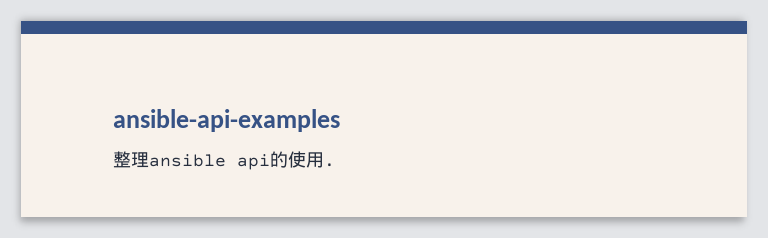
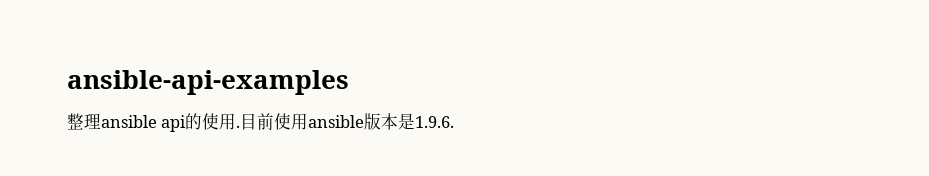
+ 目前使用ansible版本是1.9.6.

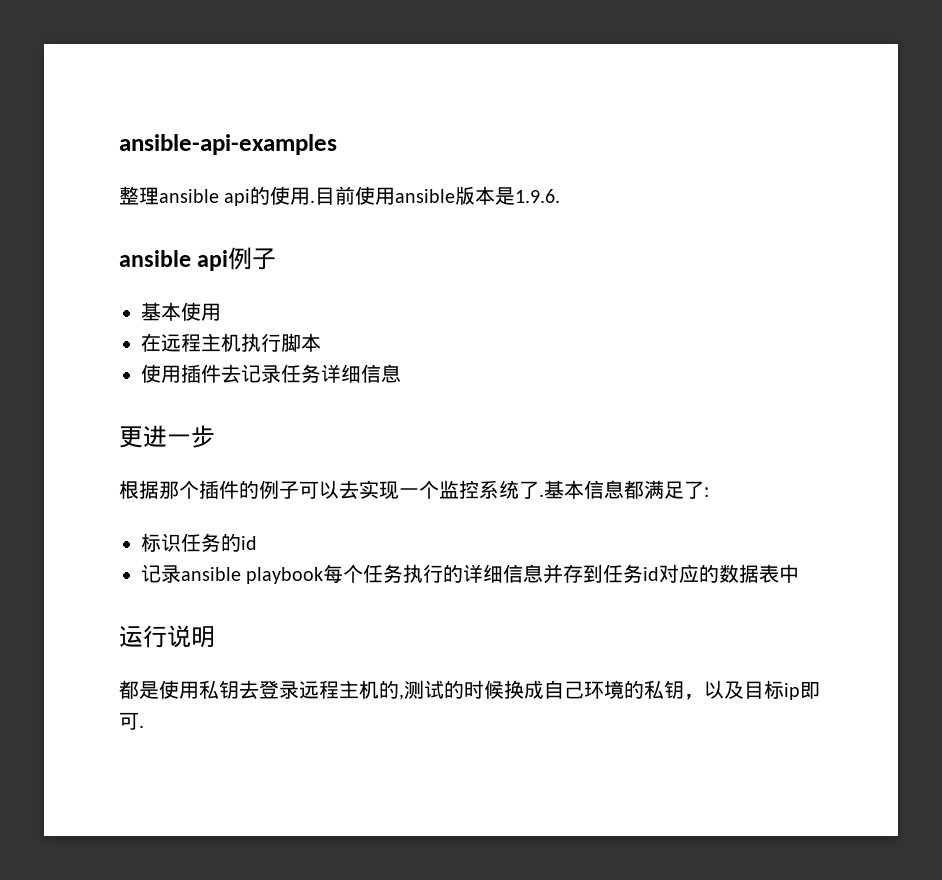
+ ansible api例子
+ 基本使用
+ 在远程主机执行脚本
+ 使用插件去记录任务详细信息
+ 更进一步
+ 根据那个插件的例子可以去实现一个监控系统了.基本信息都满足了:
+ 标识任务的id
+ 记录ansible playbook每个任务执行的详细信息并存到任务id对应的数据表中
+ 运行说明
+ 都是使用私钥去登录远程主机的,测试的时候换成自己环境的私钥，以及目标ip即可.

